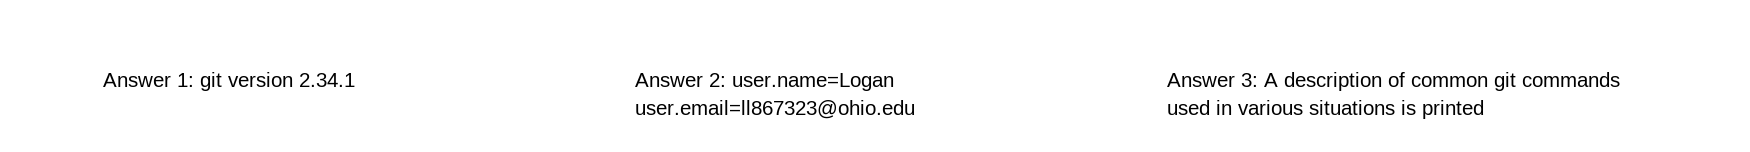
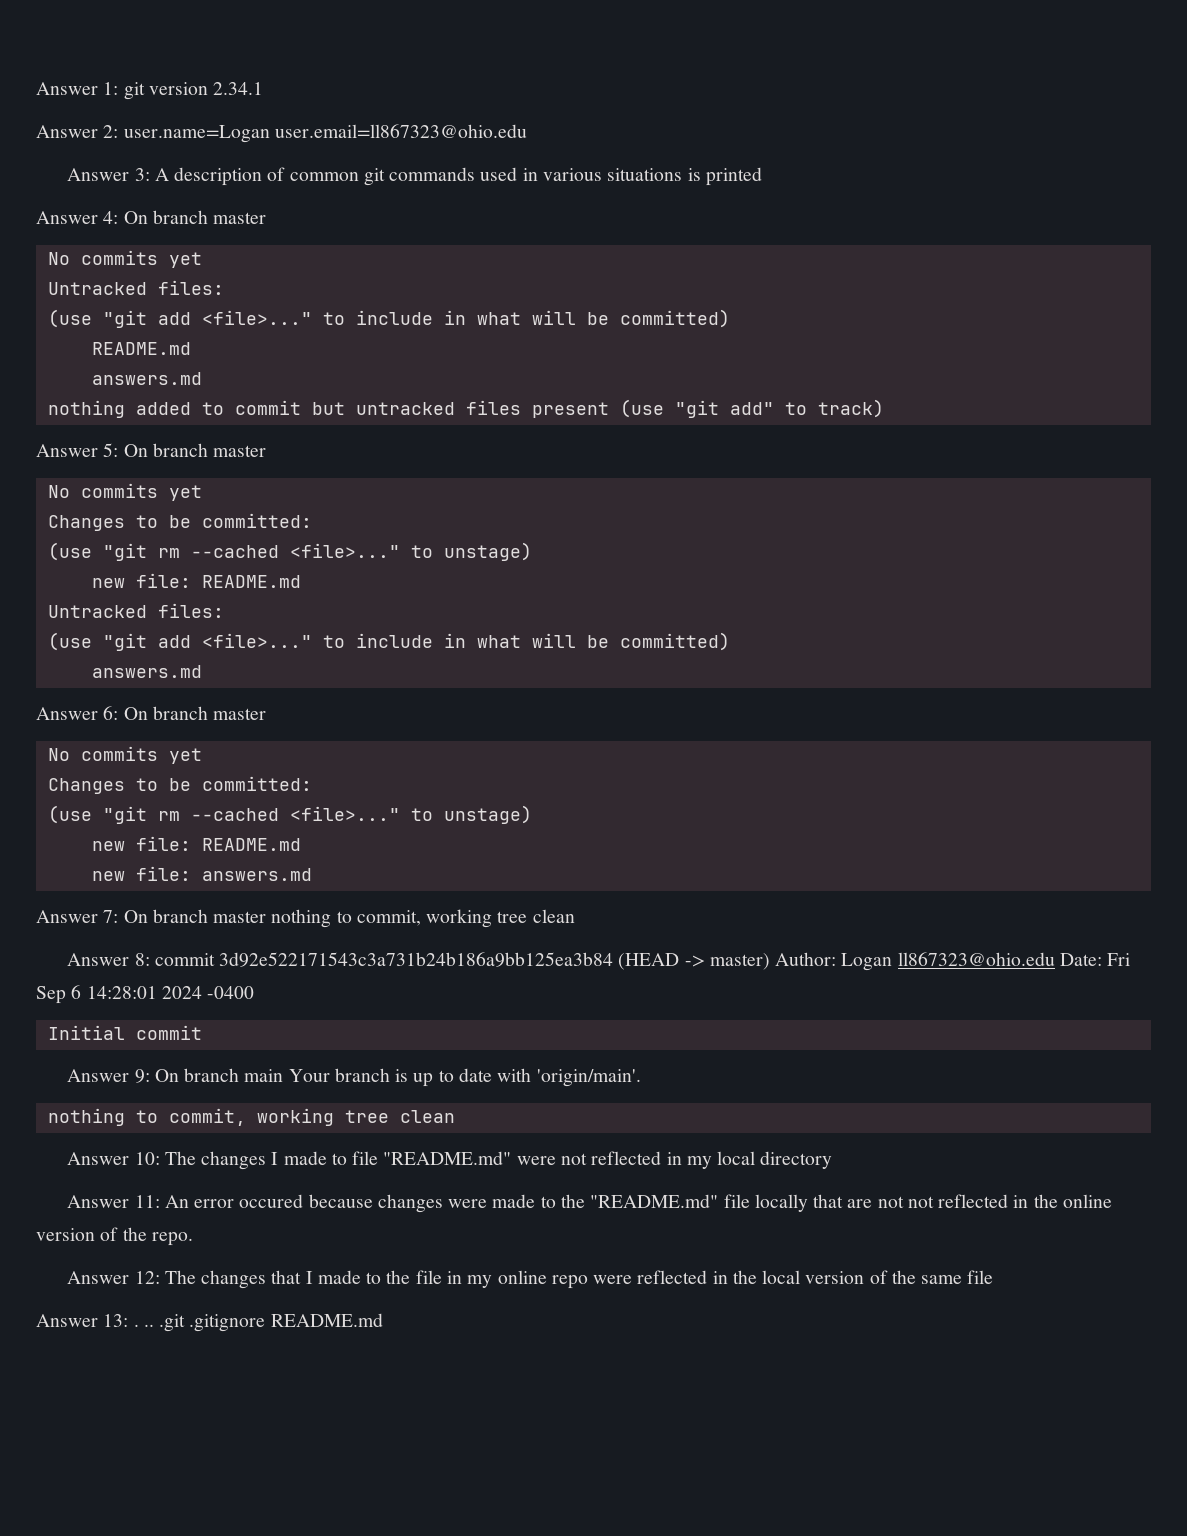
+ Answer 4: On branch master
+ No commits yet
+ Untracked files:
+ (use "git add <file>..." to include in what will be committed)
+ README.md
+ answers.md
+ nothing added to commit but untracked files present (use "git add" to track)
+ Answer 5: On branch master
+ No commits yet
+ Changes to be committed:
+ (use "git rm --cached <file>..." to unstage)
+ new file: README.md
+ Untracked files:
+ (use "git add <file>..." to include in what will be committed)
+ answers.md
+ Answer 6: On branch master
+ No commits yet
+ Changes to be committed:
+ (use "git rm --cached <file>..." to unstage)
+ new file: README.md
+ new file: answers.md
+ Answer 7: On branch master nothing to commit, working tree clean
+ Answer 8: commit 3d92e522171543c3a731b24b186a9bb125ea3b84 (HEAD -> master) Author: Logan ll867323@ohio.edu Date: Fri Sep 6 14:28:01 2024 -0400
+ Initial commit
+ Answer 9: On branch main Your branch is up to date with 'origin/main'.
+ nothing to commit, working tree clean
+ Answer 10: The changes I made to file "README.md" were not reflected in my local directory
+ Answer 11: An error occured because changes were made to the "README.md" file locally that are not not reflected in the online version of the repo.
+ Answer 12: The changes that I made to the file in my online repo were reflected in the local version of the same file
+ Answer 13: . .. .git .gitignore README.md

